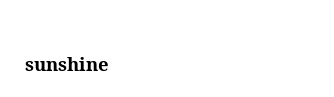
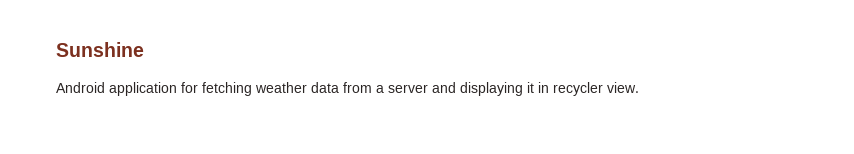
- sunshine
+ Sunshine
+ Android application for fetching weather data from a server and displaying it in recycler view.

